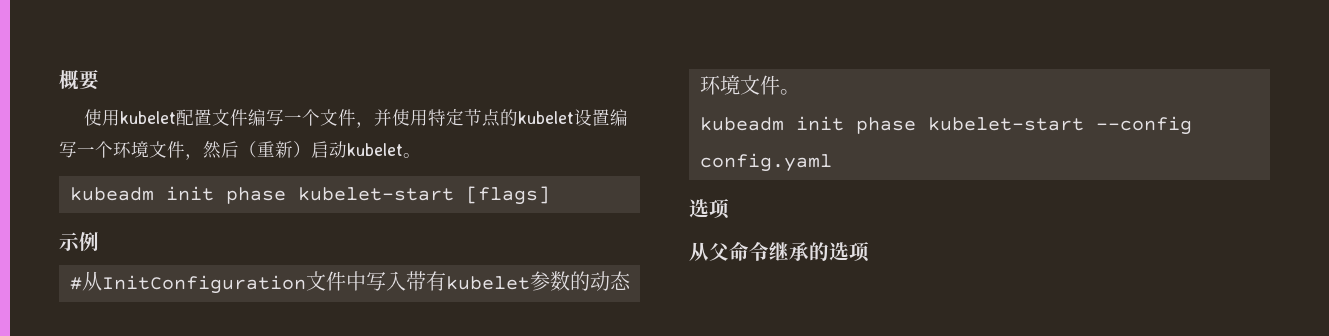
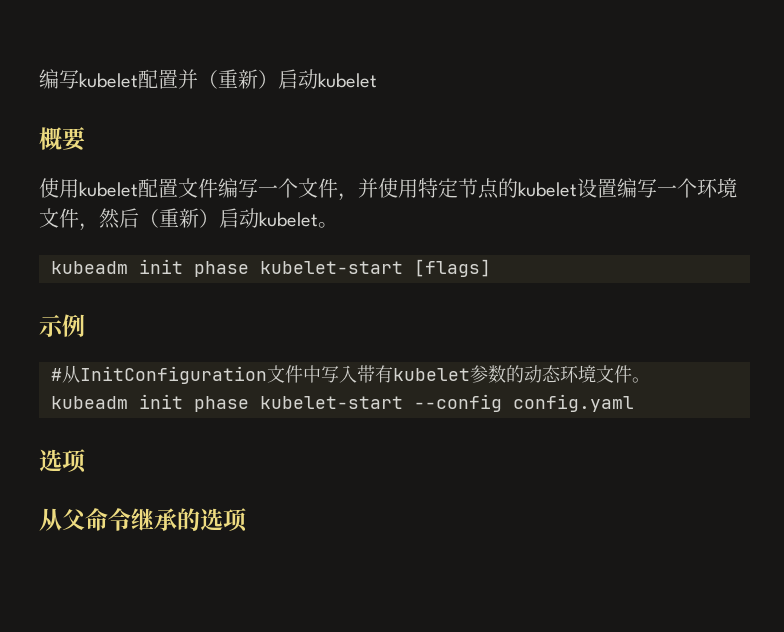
+ 编写kubelet配置并（重新）启动kubelet

